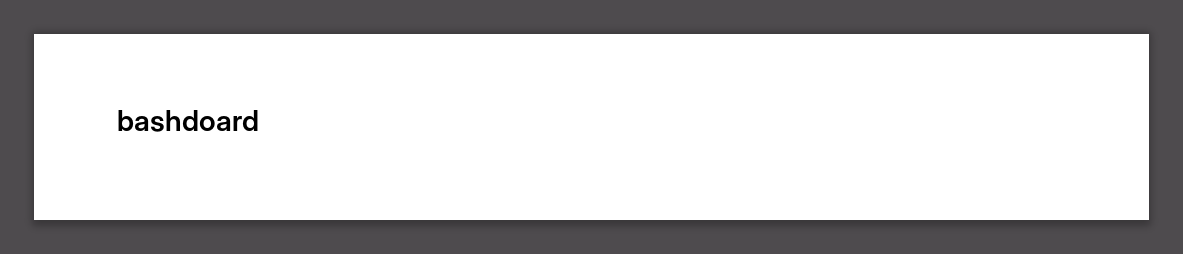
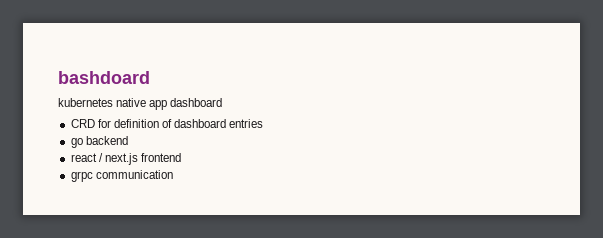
+ kubernetes native app dashboard
+ CRD for definition of dashboard entries
+ go backend
+ react / next.js frontend
+ grpc communication

